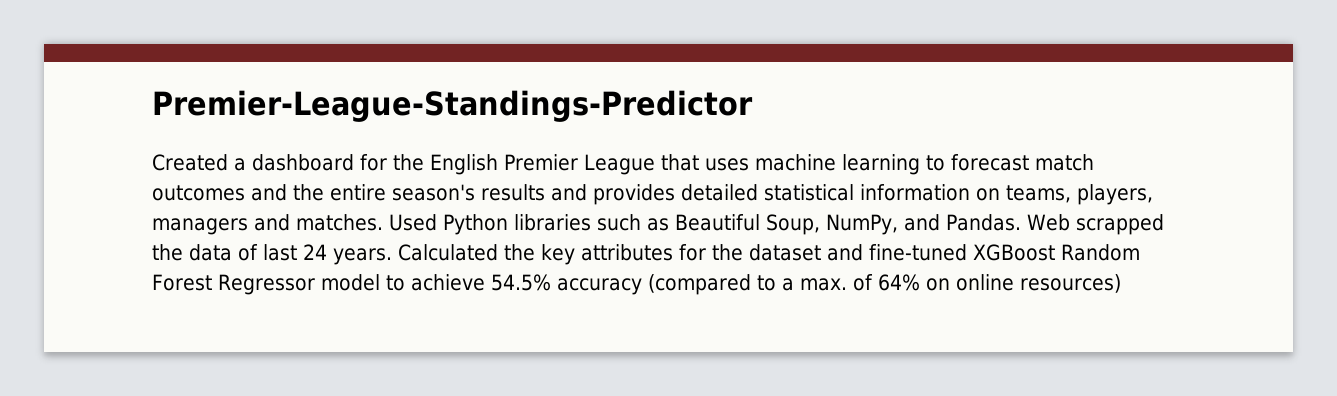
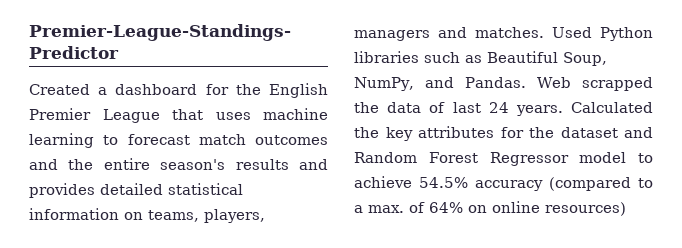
- Calculated the key attributes for the dataset and fine-tuned XGBoost Random Forest Regressor model to achieve 54.5% accuracy (compared to a max. of 64% on online resources)
+ Calculated the key attributes for the dataset and Random Forest Regressor model to achieve 54.5% accuracy (compared to a max. of 64% on online resources)

